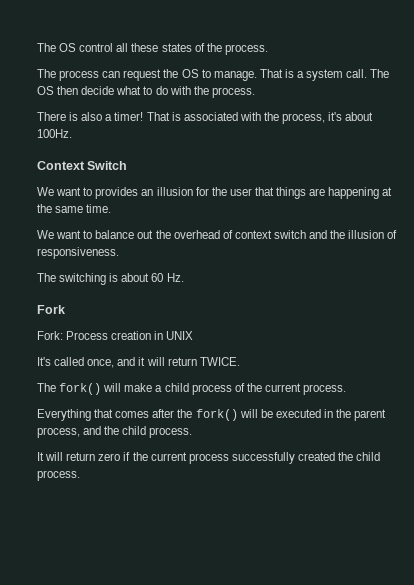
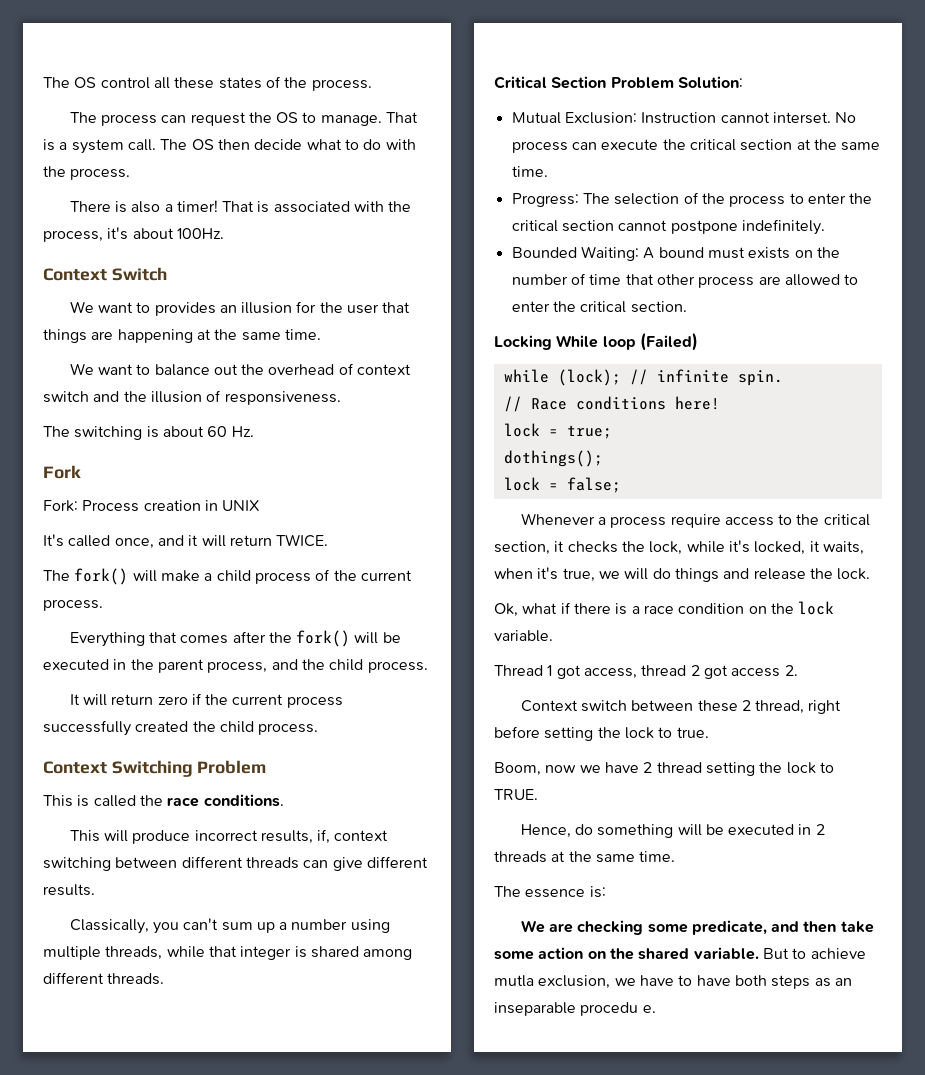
+ Context Switching Problem
+ This is called the race conditions.
+ This will produce incorrect results, if, context switching between different threads can give different results.
+ Classically, you can't sum up a number using multiple threads, while that integer is shared among different threads.
+ Critical Section Problem Solution:
+ Mutual Exclusion: Instruction cannot interset. No process can execute the critical section at the same time.
+ Progress: The selection of the process to enter the critical section cannot postpone indefinitely.
+ Bounded Waiting: A bound must exists on the number of time that other process are allowed to enter the critical section.
+ Locking While loop (Failed)
+ while (lock); // infinite spin.
+ // Race conditions here!
+ lock = true;
+ dothings();
+ lock = false;
+ Whenever a process require access to the critical section, it checks the lock, while it's locked, it waits, when it's true, we will do things and release the lock.
+ Ok, what if there is a race condition on the lock variable.
+ Thread 1 got access, thread 2 got access 2.
+ Context switch between these 2 thread, right before setting the lock to true.
+ Boom, now we have 2 thread setting the lock to TRUE.
+ Hence, do something will be executed in 2 threads at the same time.
+ The essence is:
+ We are checking some predicate, and then take some action on the shared variable. But to achieve mutla exclusion, we have to have both steps as an inseparable procedu e.

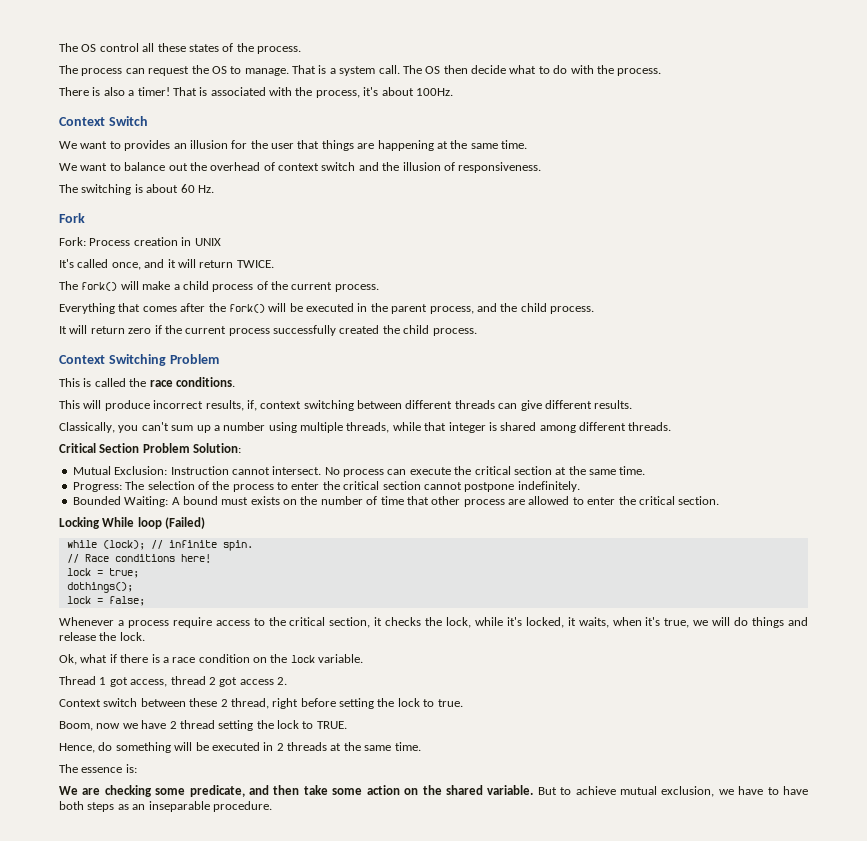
- Mutual Exclusion: Instruction cannot interset.
+ Mutual Exclusion: Instruction cannot intersect.
- But to achieve mutla exclusion, we have to have both steps as an inseparable procedu e.
+ But to achieve mutual exclusion, we have to have both steps as an inseparable procedure.

